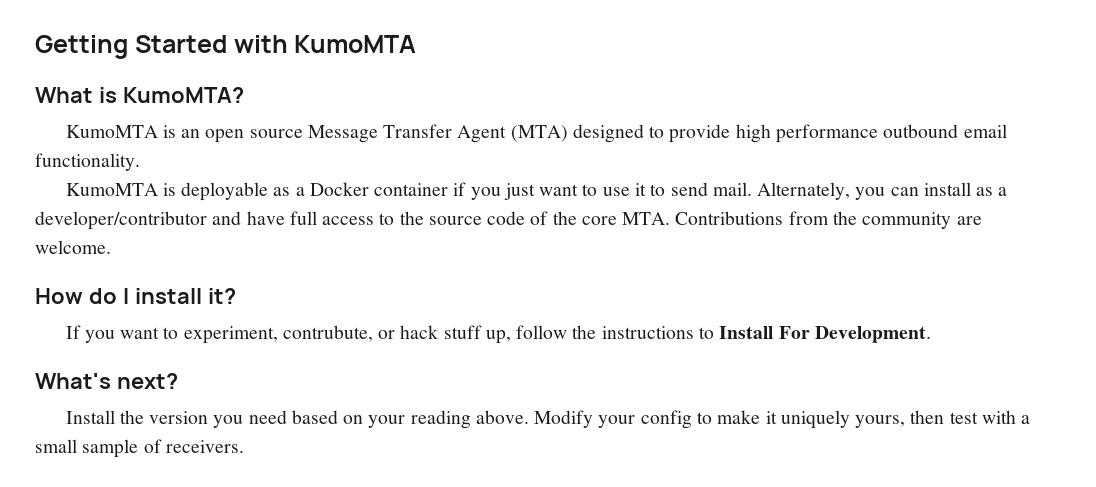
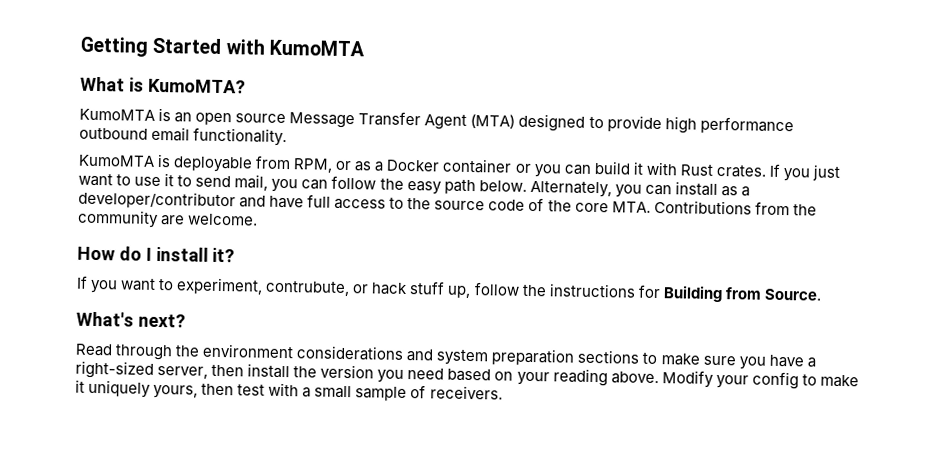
- KumoMTA is deployable as a Docker container if you just want to use it to send mail.
+ KumoMTA is deployable from RPM, or as a Docker container or you can build it with Rust crates. If you just want to use it to send mail, you can follow the easy path below.
- If you want to experiment, contrubute, or hack stuff up, follow the instructions to Install For Development.
+ If you want to experiment, contrubute, or hack stuff up, follow the instructions for Building from Source.
  What's next?
- Install the version you need based on your reading above.
+ Read through the environment considerations and system preparation sections to make sure you have a right-sized server, then install the version you need based on your reading above.

